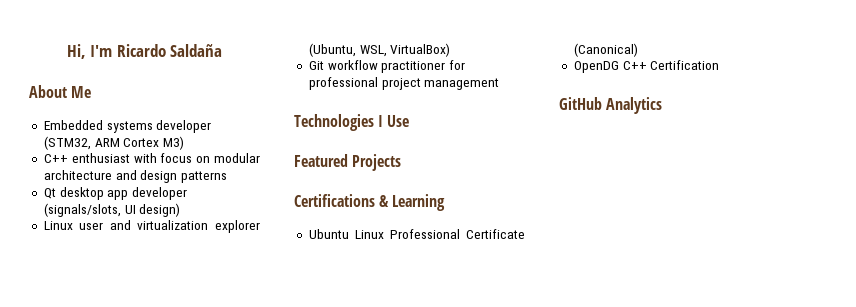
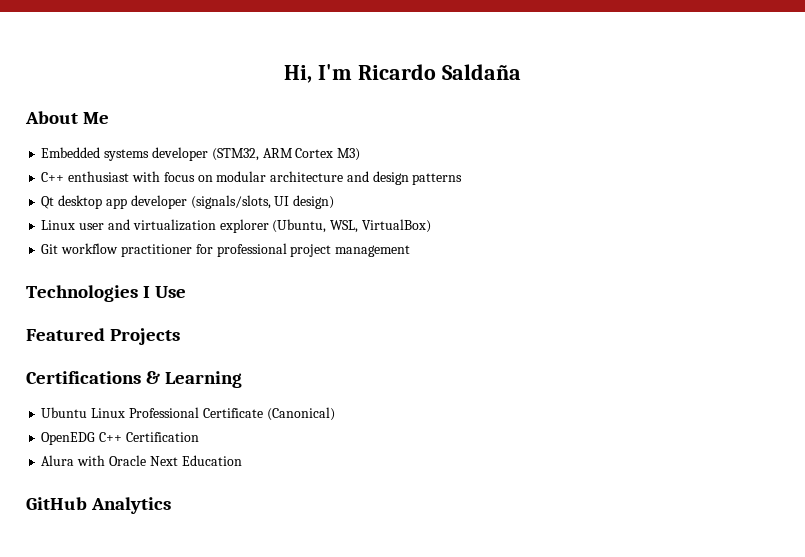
- OpenDG C++ Certification
+ OpenEDG C++ Certification
+ Alura with Oracle Next Education

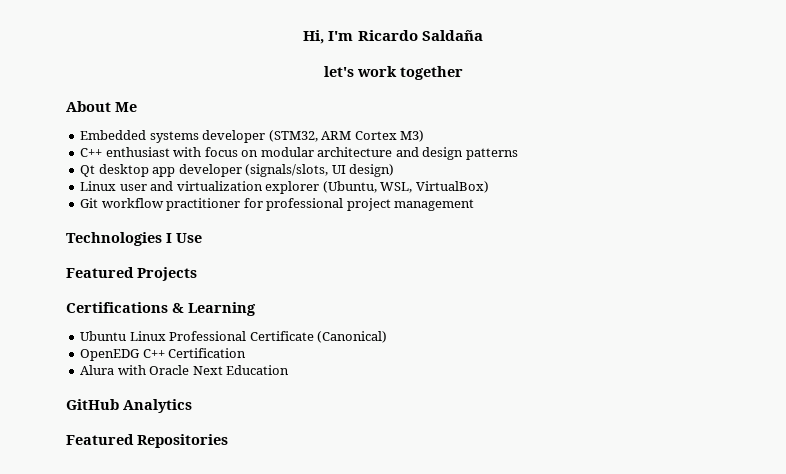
+ let's work together
+ Featured Repositories

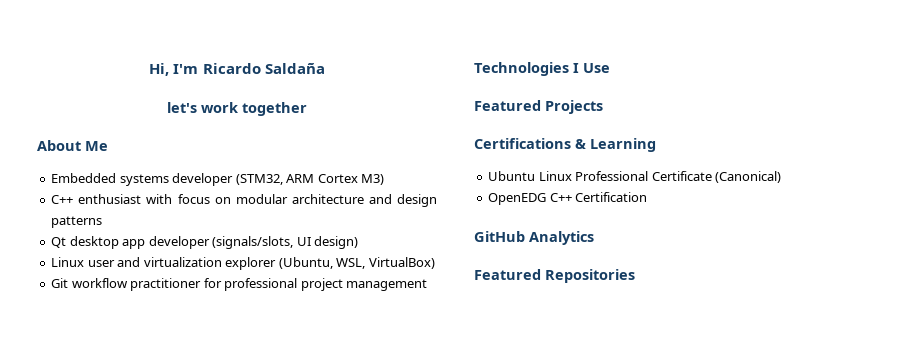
- Alura with Oracle Next Education

